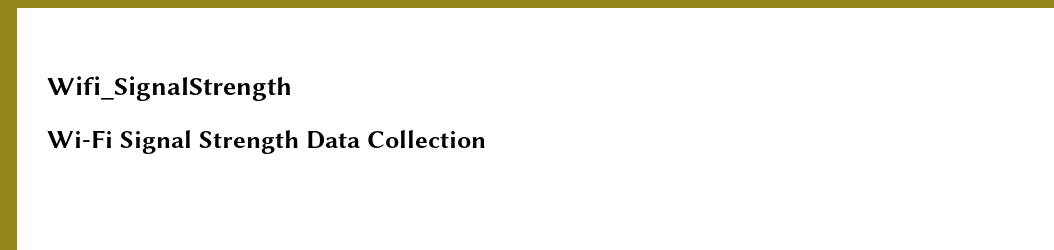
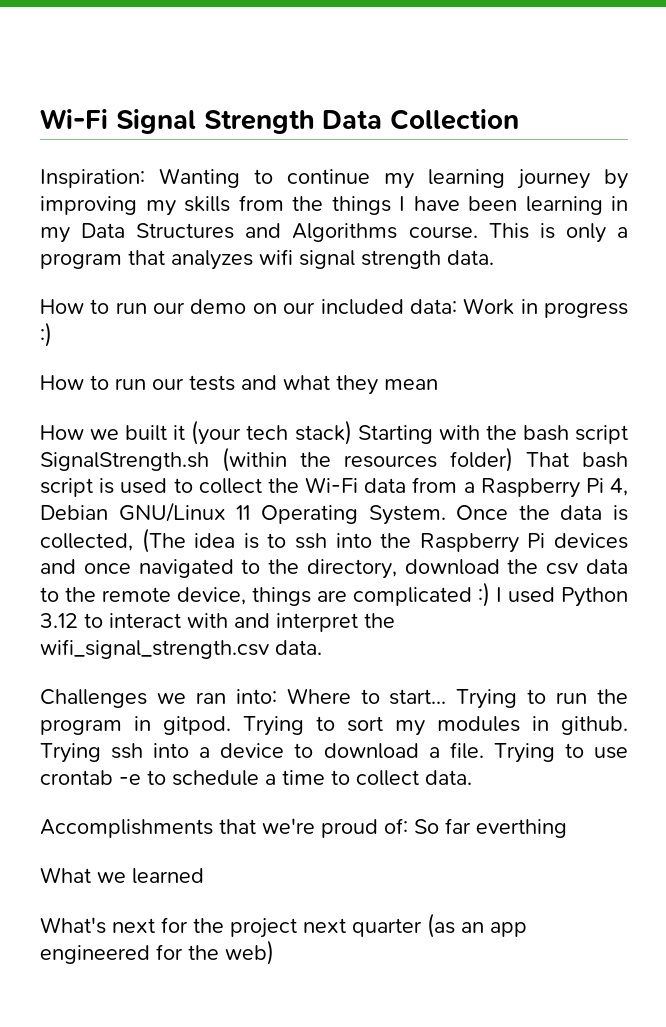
- Wifi_SignalStrength
+ Inspiration: Wanting to continue my learning journey by improving my skills from the things I have been learning in my Data Structures and Algorithms course. This is only a program that analyzes wifi signal strength data.
+ How to run our demo on our included data: Work in progress :)
+ How to run our tests and what they mean
+ How we built it (your tech stack) Starting with the bash script SignalStrength.sh (within the resources folder) That bash script is used to collect the Wi-Fi data from a Raspberry Pi 4, Debian GNU/Linux 11 Operating System. Once the data is collected, (The idea is to ssh into the Raspberry Pi devices and once navigated to the directory, download the csv data to the remote device, things are complicated :) I used Python 3.12 to interact with and interpret the wifi_signal_strength.csv data.
+ Challenges we ran into: Where to start... Trying to run the program in gitpod. Trying to sort my modules in github. Trying ssh into a device to download a file. Trying to use crontab -e to schedule a time to collect data.
+ Accomplishments that we're proud of: So far everthing
+ What we learned
+ What's next for the project next quarter (as an app engineered for the web)

